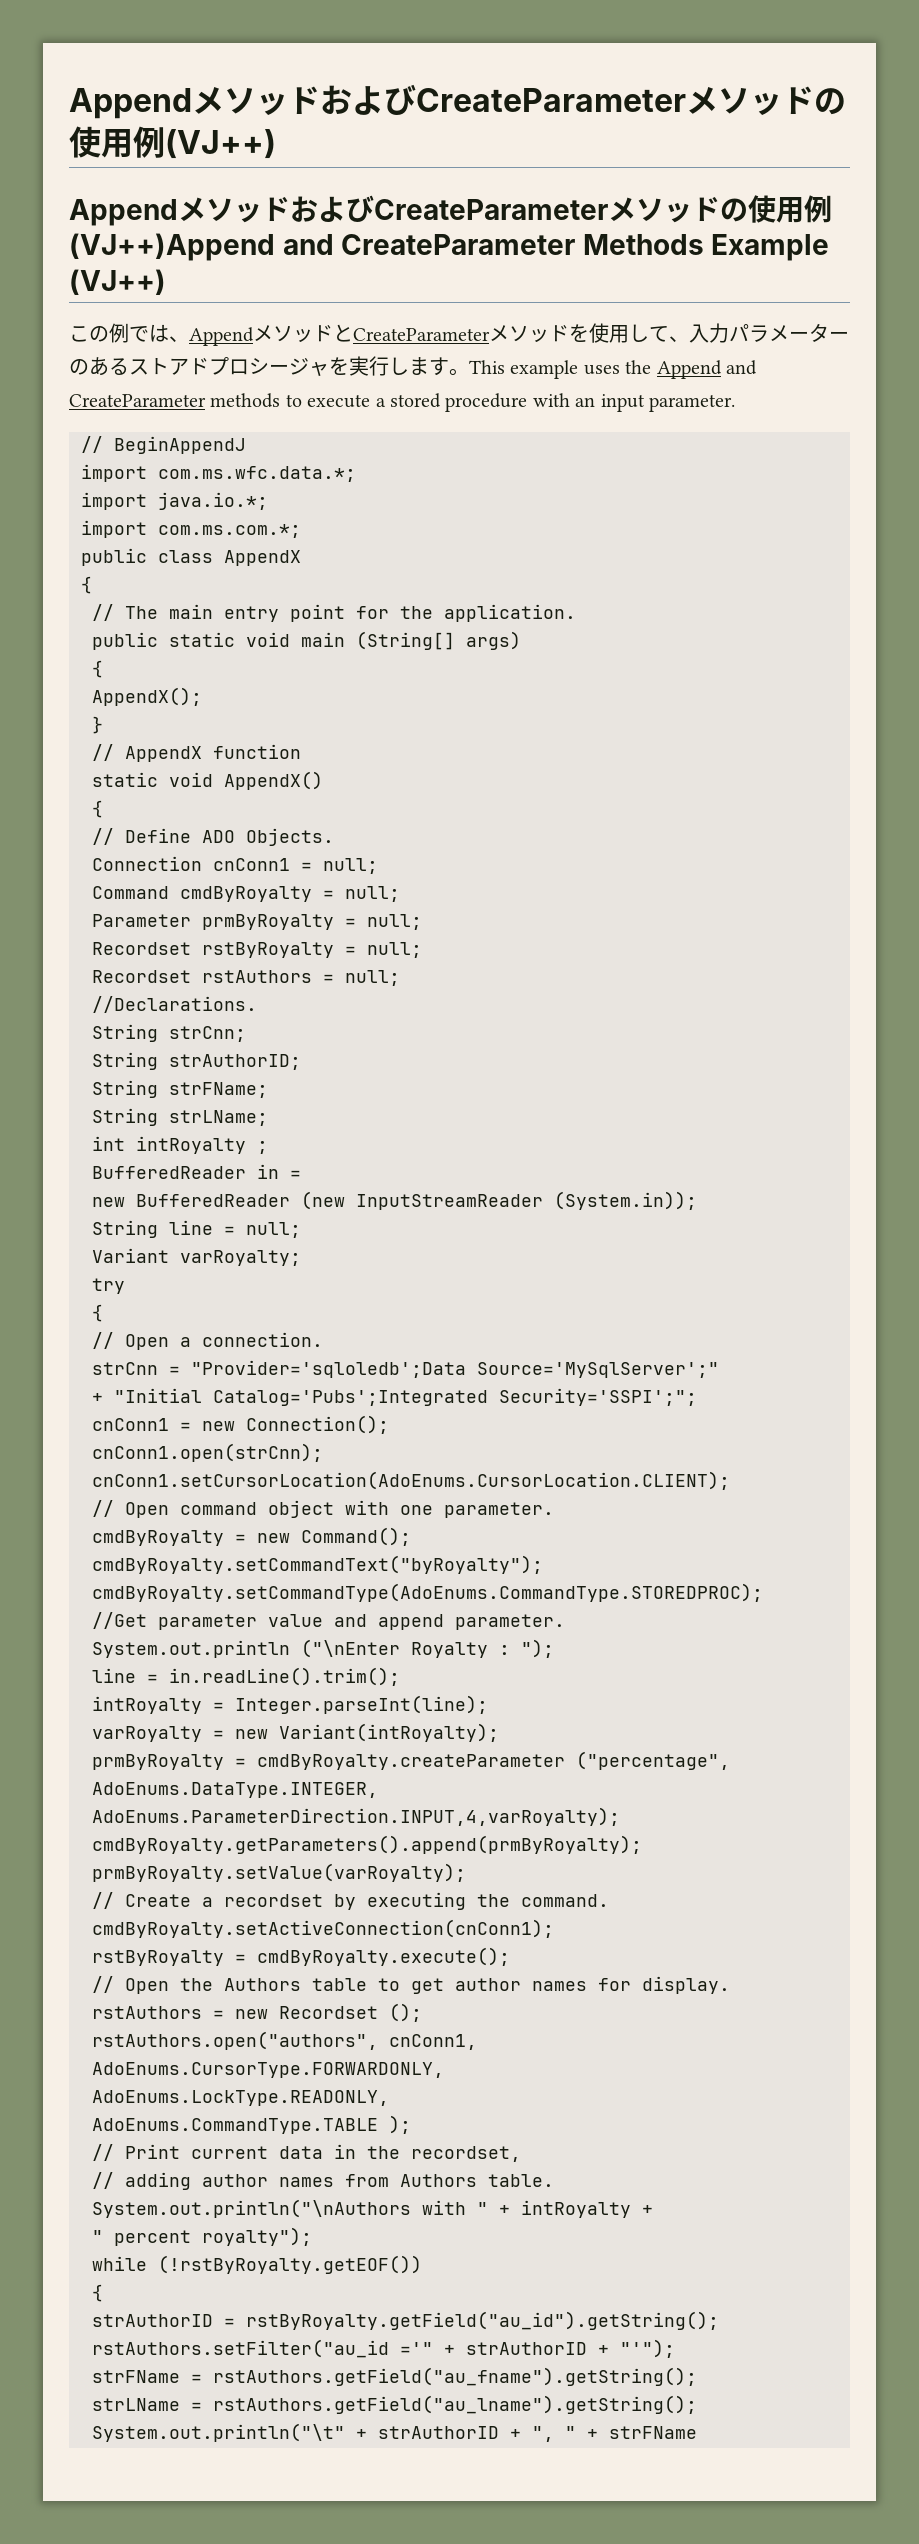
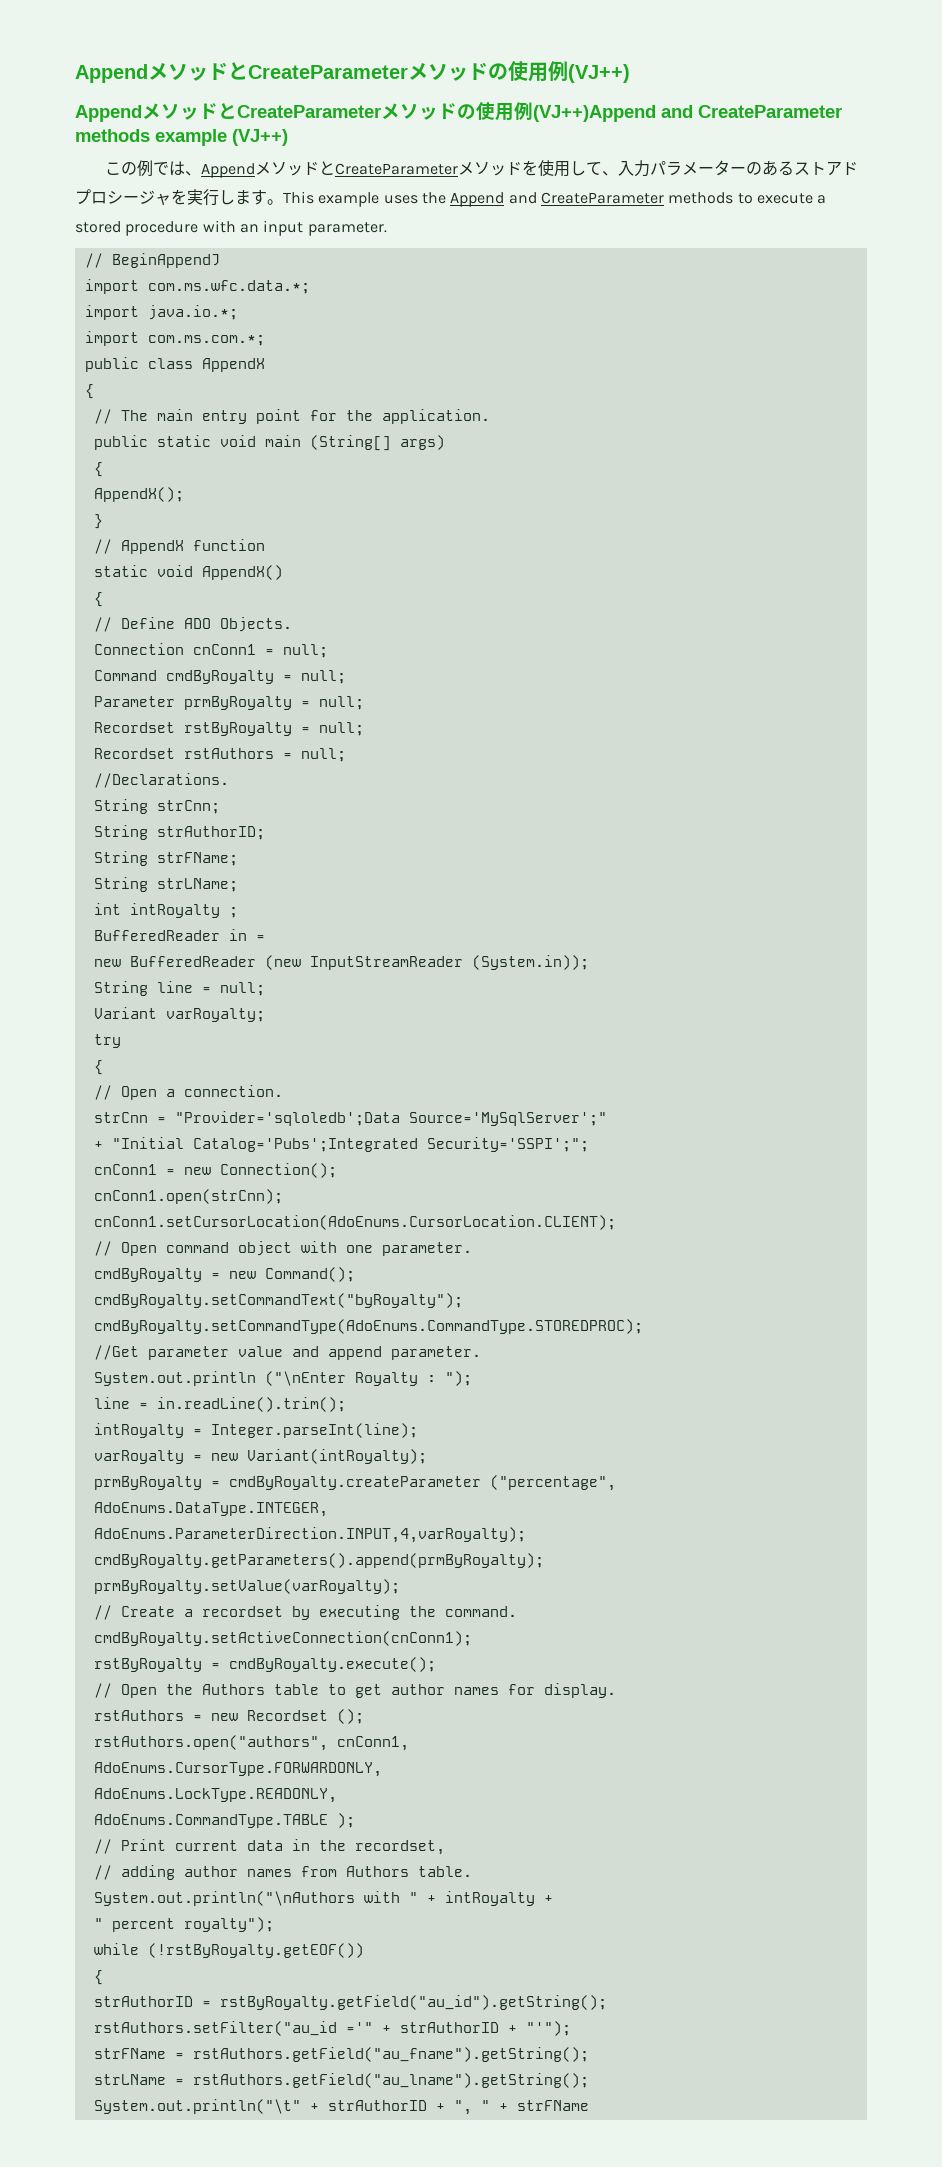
- AppendメソッドおよびCreateParameterメソッドの使用例(VJ++)
+ AppendメソッドとCreateParameterメソッドの使用例(VJ++)
- AppendメソッドおよびCreateParameterメソッドの使用例(VJ++)Append and CreateParameter Methods Example (VJ++)
+ AppendメソッドとCreateParameterメソッドの使用例(VJ++)Append and CreateParameter methods example (VJ++)

